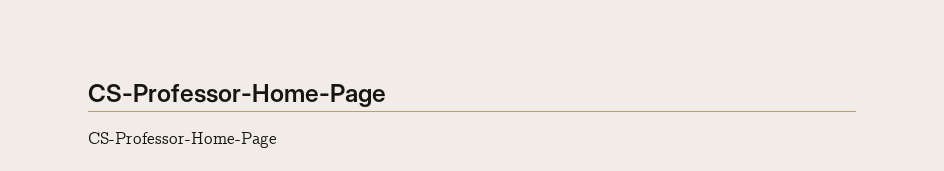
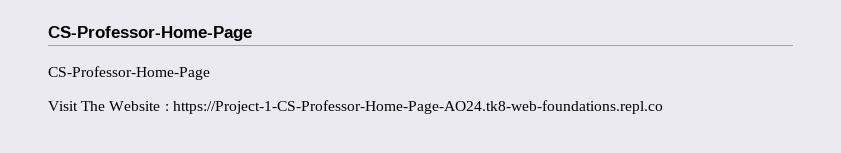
+ Visit The Website : https://Project-1-CS-Professor-Home-Page-AO24.tk8-web-foundations.repl.co

